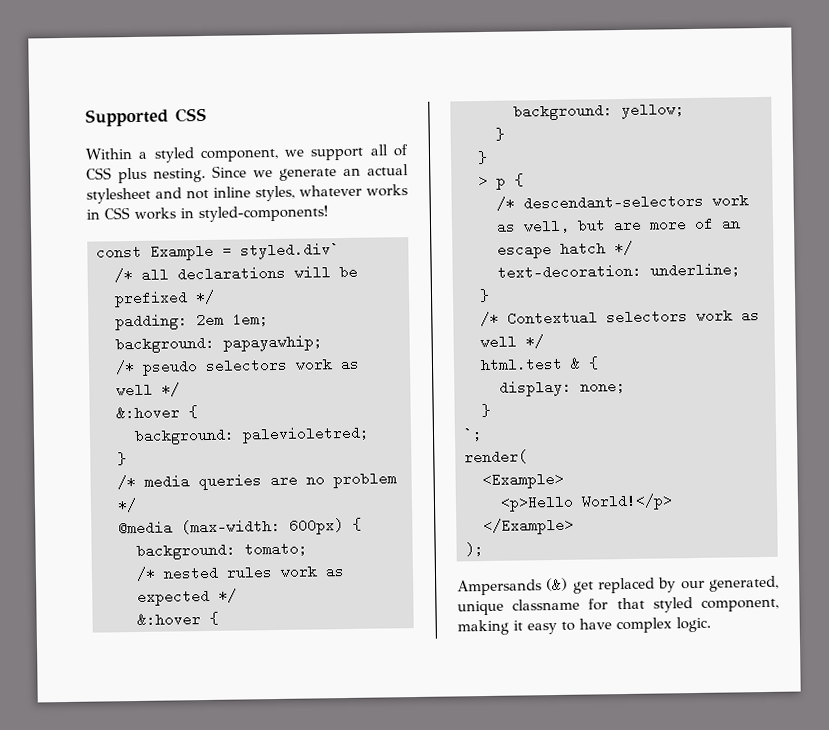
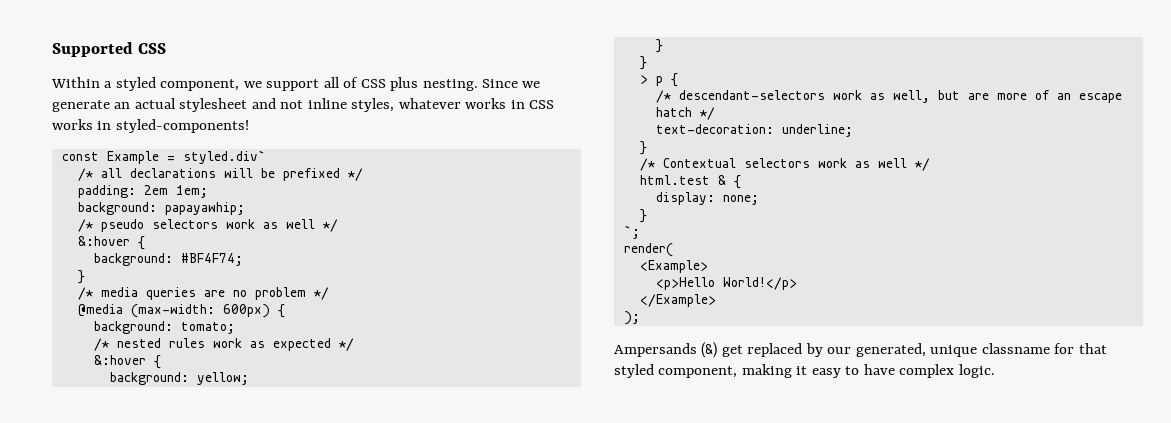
- background: palevioletred;
+ background: #BF4F74;

